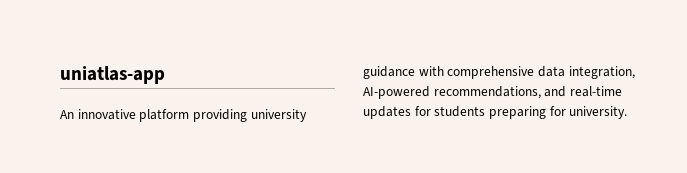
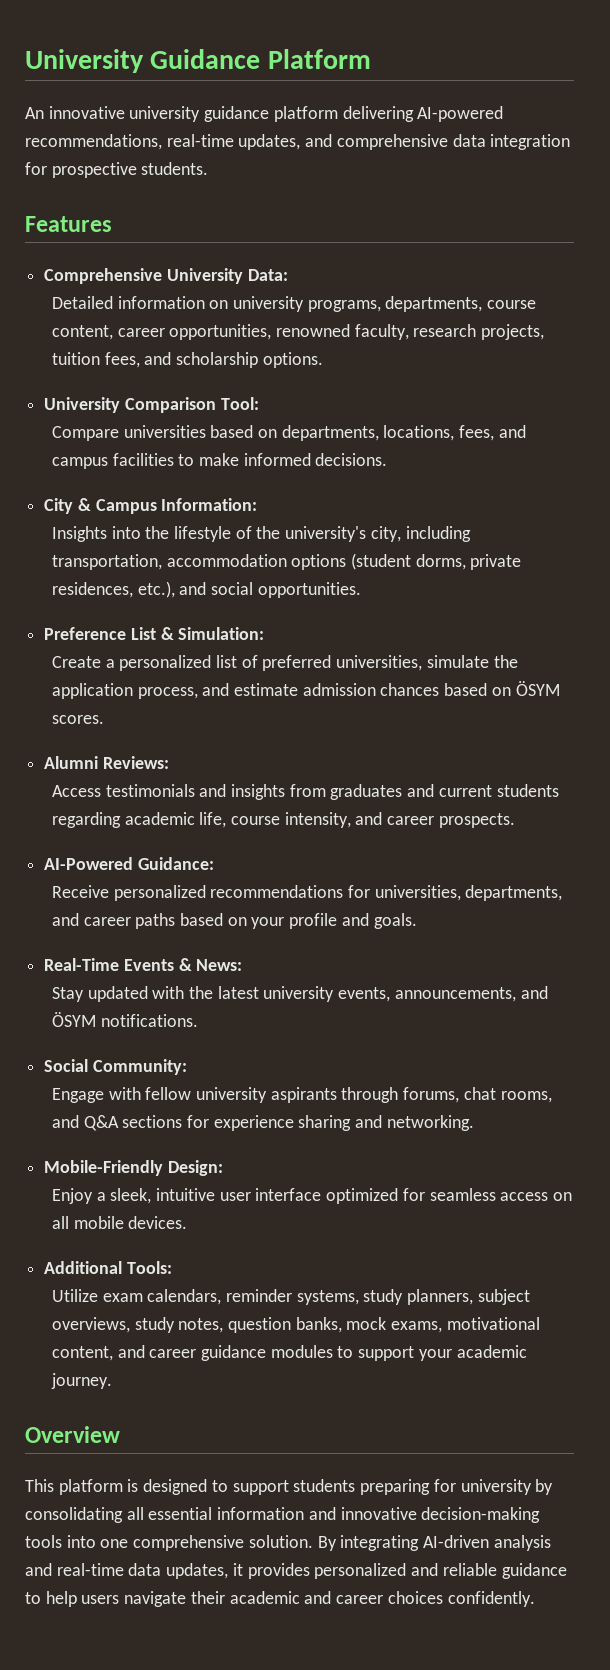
- uniatlas-app
+ University Guidance Platform
- An innovative platform providing university guidance with comprehensive data integration, AI-powered recommendations, and real-time updates for students preparing for university.
+ An innovative university guidance platform delivering AI-powered recommendations, real-time updates, and comprehensive data integration for prospective students.
+ Features
+ Comprehensive University Data:
+ Detailed information on university programs, departments, course content, career opportunities, renowned faculty, research projects, tuition fees, and scholarship options.
+ University Comparison Tool:
+ Compare universities based on departments, locations, fees, and campus facilities to make informed decisions.
+ City & Campus Information:
+ Insights into the lifestyle of the university's city, including transportation, accommodation options (student dorms, private residences, etc.), and social opportunities.
+ Preference List & Simulation:
+ Create a personalized list of preferred universities, simulate the application process, and estimate admission chances based on ÖSYM scores.
+ Alumni Reviews:
+ Access testimonials and insights from graduates and current students regarding academic life, course intensity, and career prospects.
+ AI-Powered Guidance:
+ Receive personalized recommendations for universities, departments, and career paths based on your profile and goals.
+ Real-Time Events & News:
+ Stay updated with the latest university events, announcements, and ÖSYM notifications.
+ Social Community:
+ Engage with fellow university aspirants through forums, chat rooms, and Q&A sections for experience sharing and networking.
+ Mobile-Friendly Design:
+ Enjoy a sleek, intuitive user interface optimized for seamless access on all mobile devices.
+ Additional Tools:
+ Utilize exam calendars, reminder systems, study planners, subject overviews, study notes, question banks, mock exams, motivational content, and career guidance modules to support your academic journey.
+ Overview
+ This platform is designed to support students preparing for university by consolidating all essential information and innovative decision-making tools into one comprehensive solution. By integrating AI-driven analysis and real-time data updates, it provides personalized and reliable guidance to help users navigate their academic and career choices confidently.

